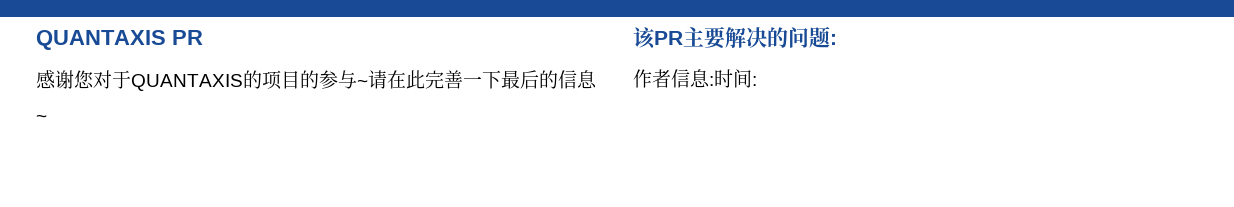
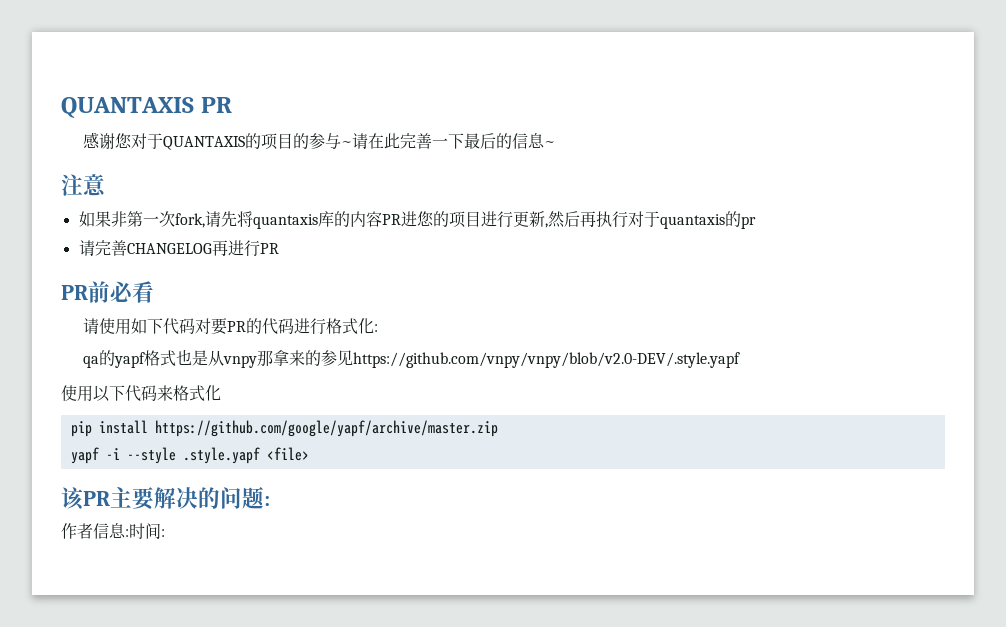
+ 注意
+ 如果非第一次fork,请先将quantaxis库的内容PR进您的项目进行更新,然后再执行对于quantaxis的pr
+ 请完善CHANGELOG再进行PR
+ PR前必看
+ 请使用如下代码对要PR的代码进行格式化:
+ qa的yapf格式也是从vnpy那拿来的参见https://github.com/vnpy/vnpy/blob/v2.0-DEV/.style.yapf
+ 使用以下代码来格式化
+ pip install https://github.com/google/yapf/archive/master.zip
+ yapf -i --style .style.yapf <file>

